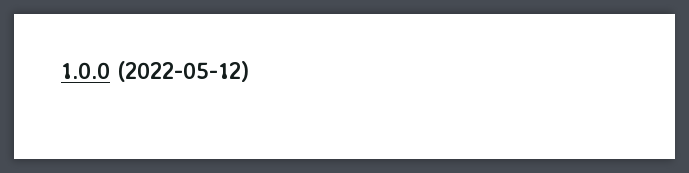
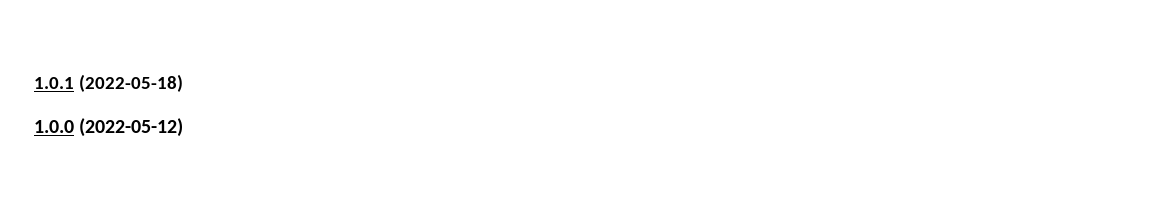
+ 1.0.1 (2022-05-18)

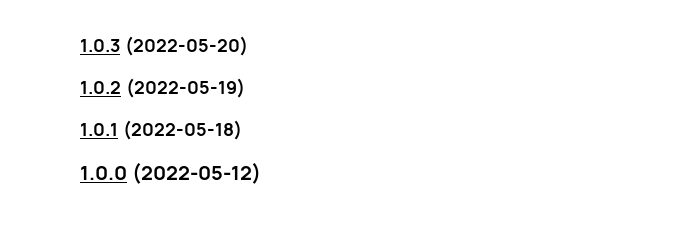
+ 1.0.3 (2022-05-20)
+ 1.0.2 (2022-05-19)

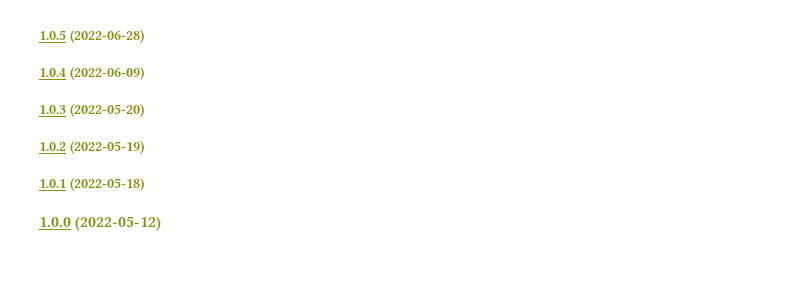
+ 1.0.5 (2022-06-28)
+ 1.0.4 (2022-06-09)

